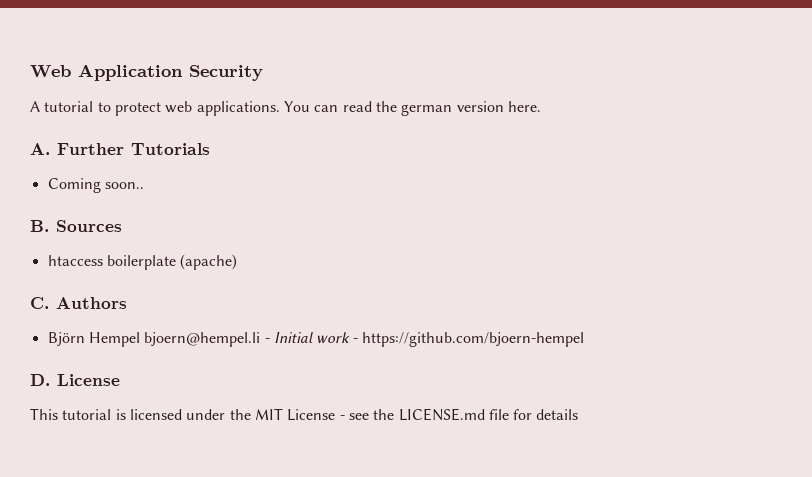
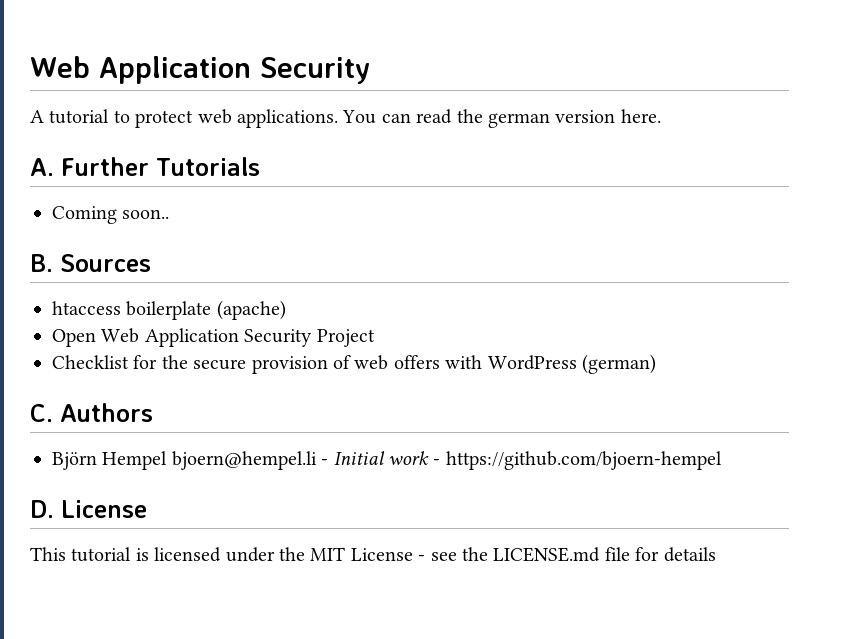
+ Open Web Application Security Project
+ Checklist for the secure provision of web offers with WordPress (german)

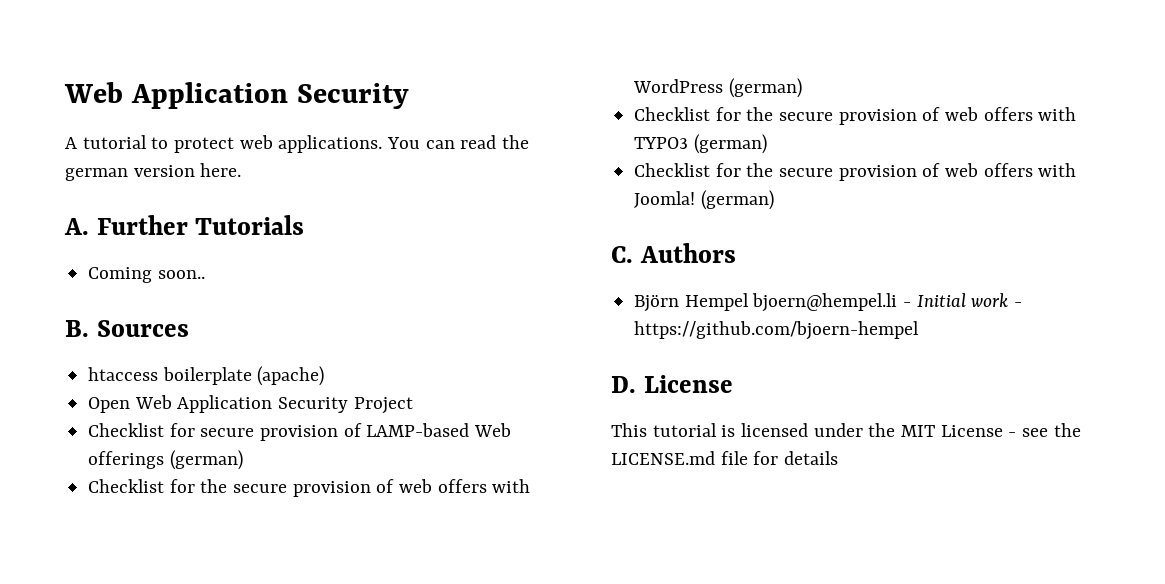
+ Checklist for secure provision of LAMP-based Web offerings (german)
+ Checklist for the secure provision of web offers with TYPO3 (german)
+ Checklist for the secure provision of web offers with Joomla! (german)

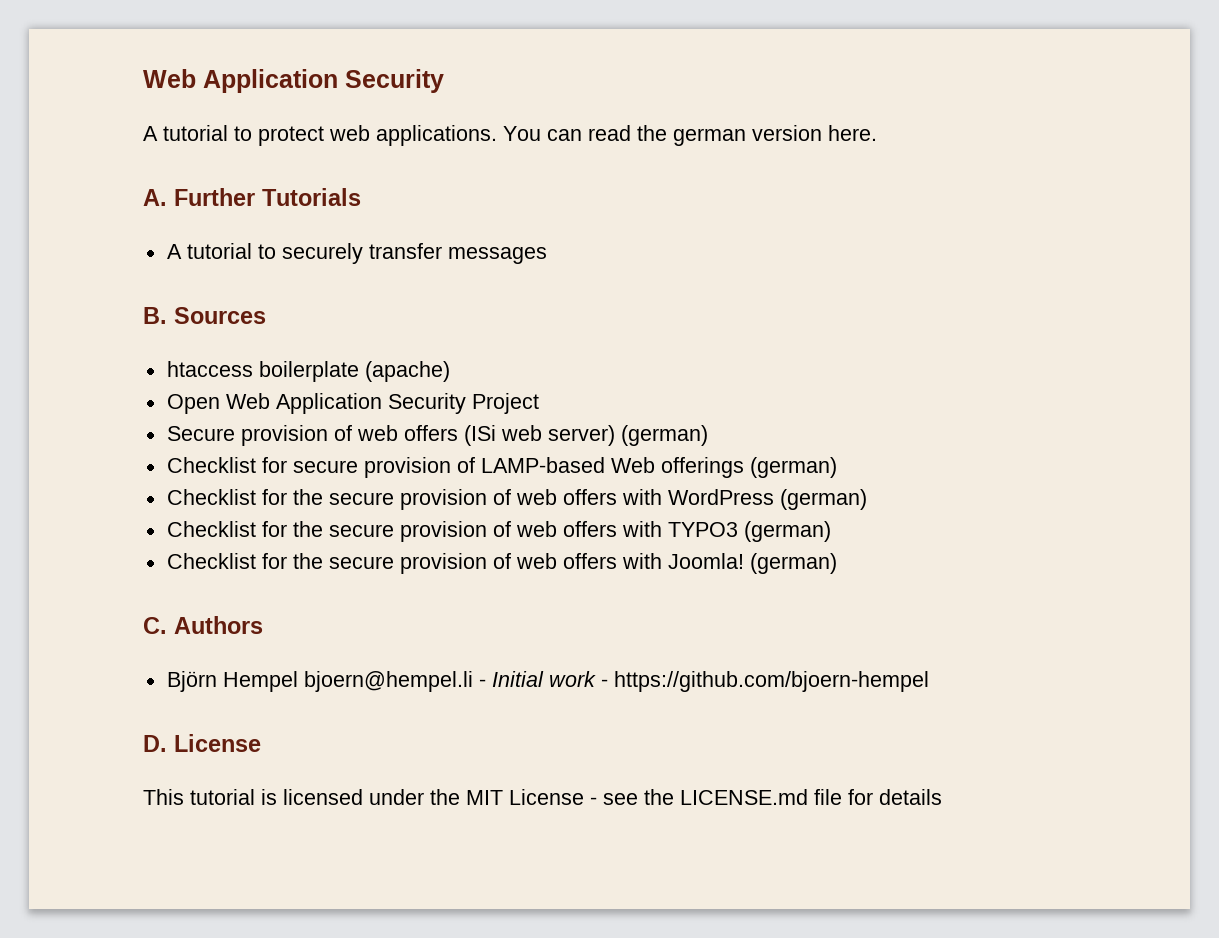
- Coming soon..
+ A tutorial to securely transfer messages
+ Secure provision of web offers (ISi web server) (german)

